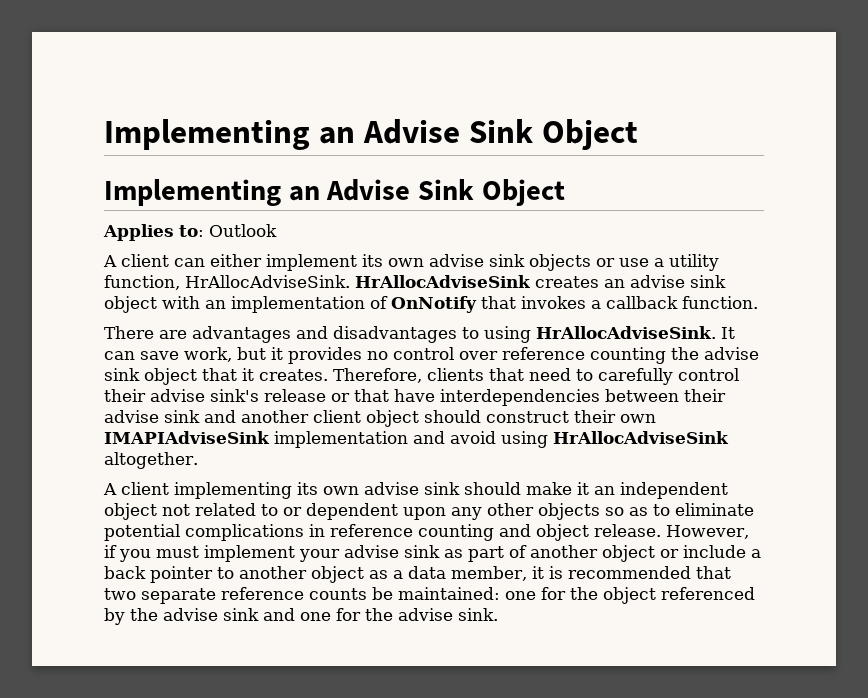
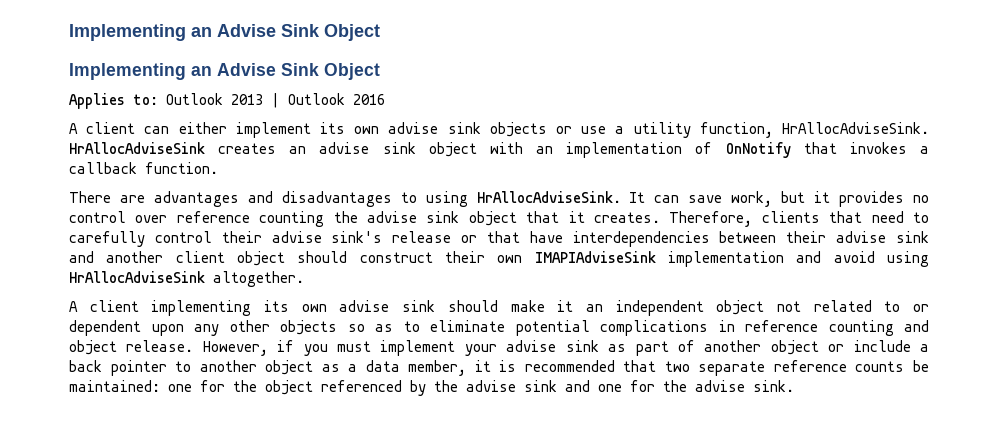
- Applies to: Outlook
+ Applies to: Outlook 2013 | Outlook 2016

